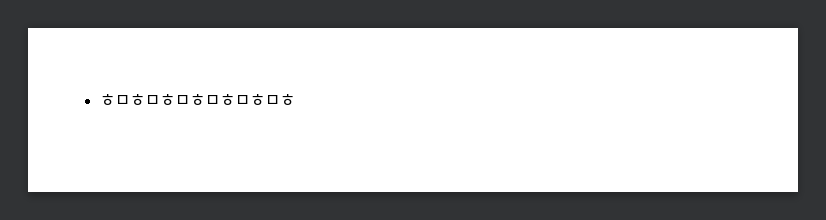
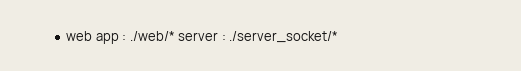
- ㅎㅁㅎㅁㅎㅁㅎㅁㅎㅁㅎㅁㅎ
+ web app : ./web/* server : ./server_socket/*

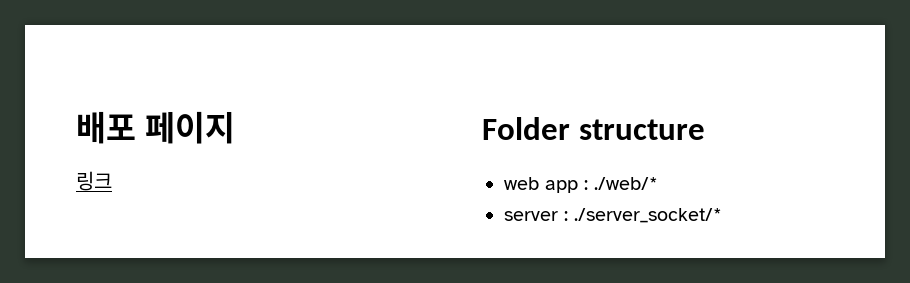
+ 배포 페이지
+ 링크
+ Folder structure
- web app : ./web/* server : ./server_socket/*
+ web app : ./web/*
+ server : ./server_socket/*

